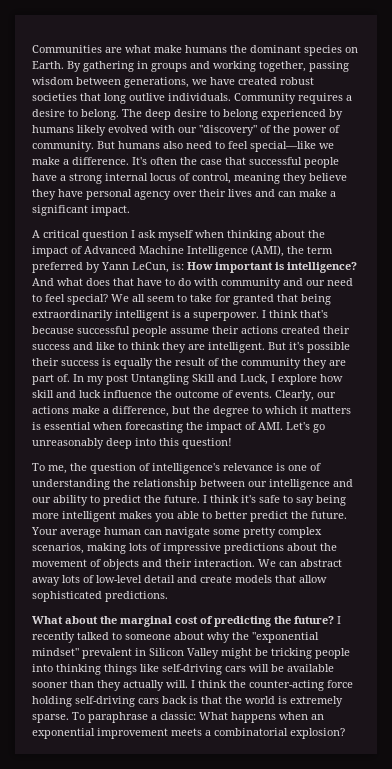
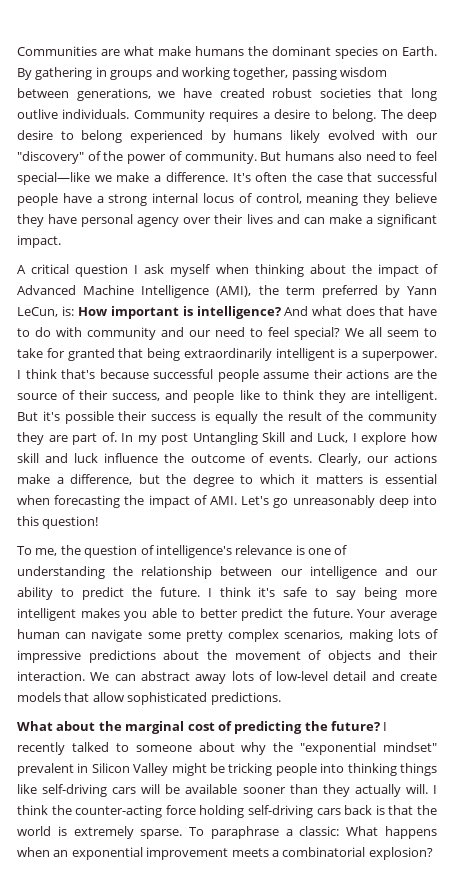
- I think that's because successful people assume their actions created their success and like to think they are intelligent.
+ I think that's because successful people assume their actions are the source of their success, and people like to think they are intelligent.

